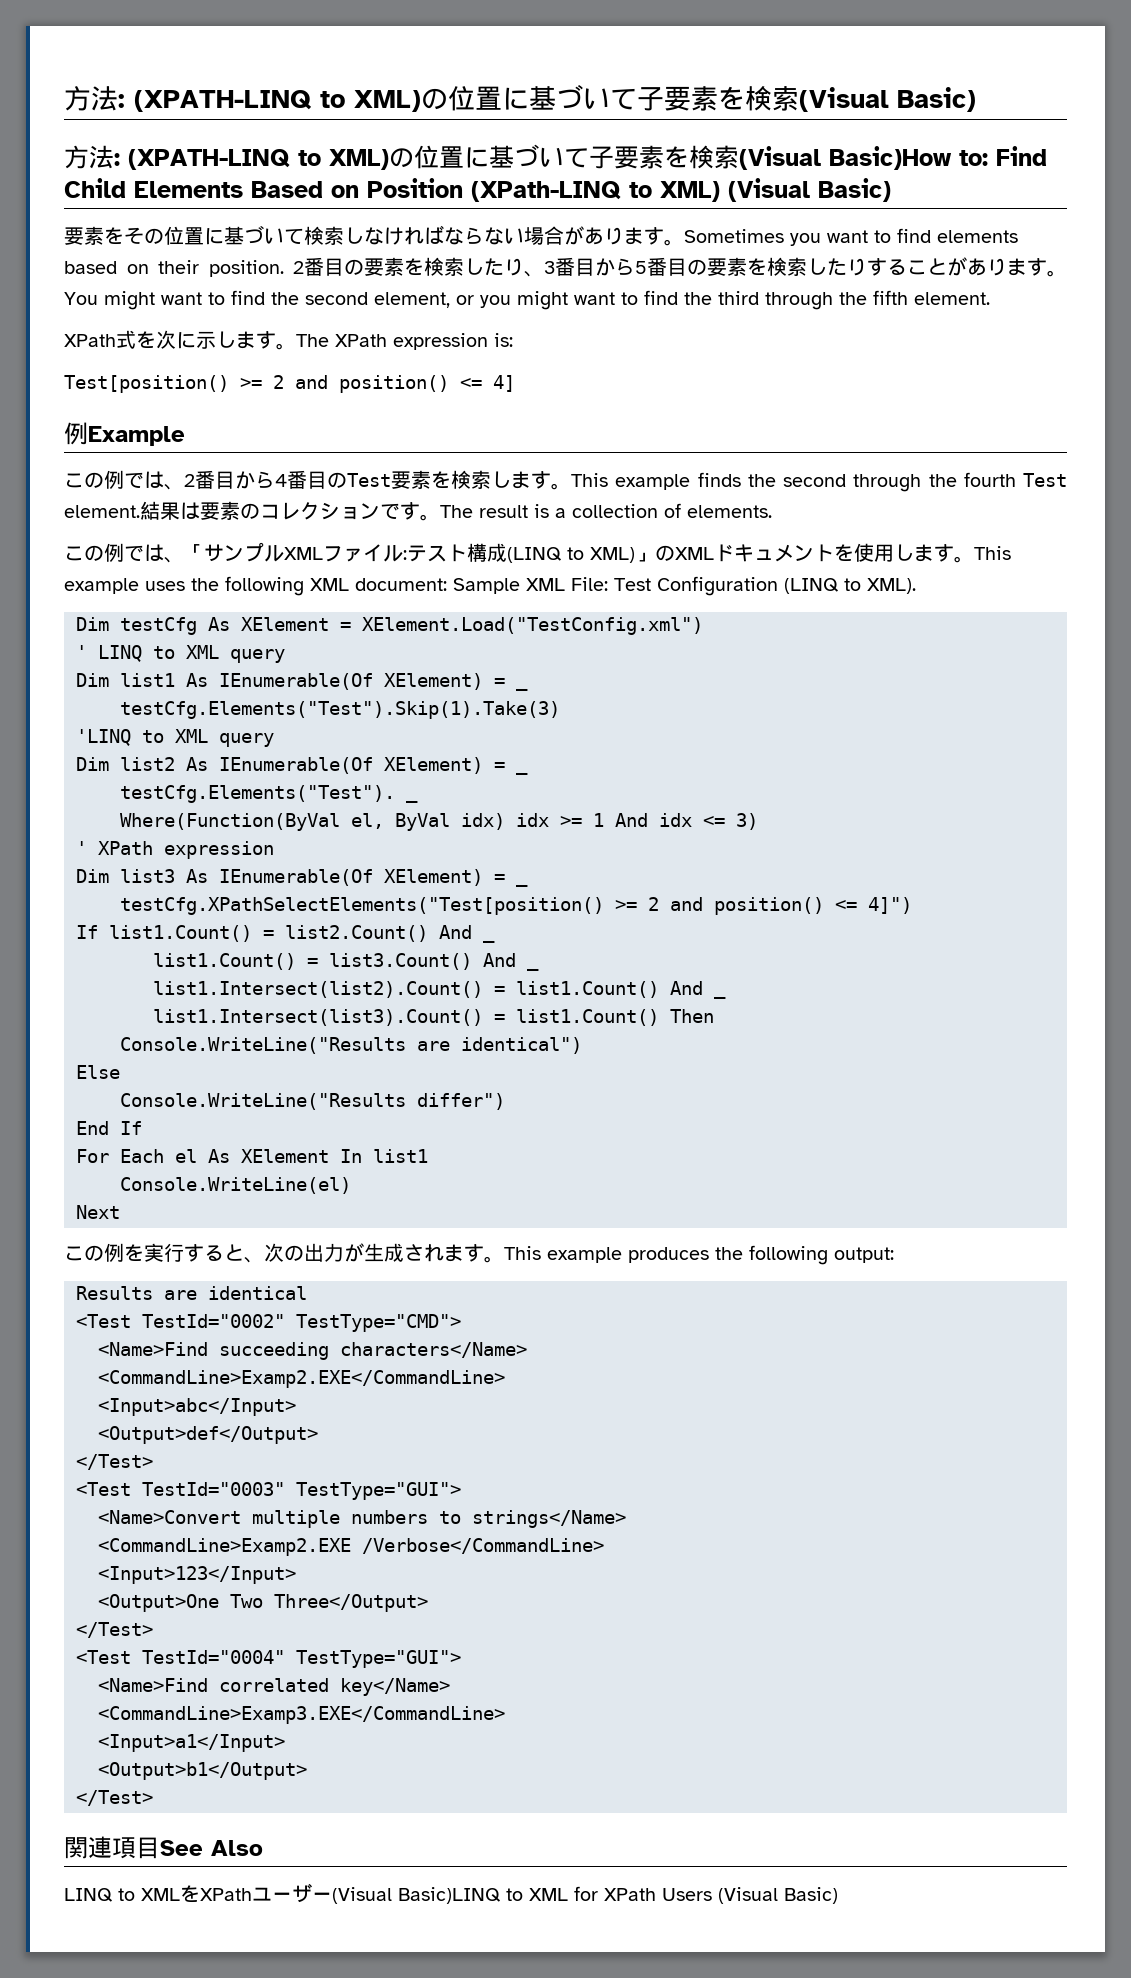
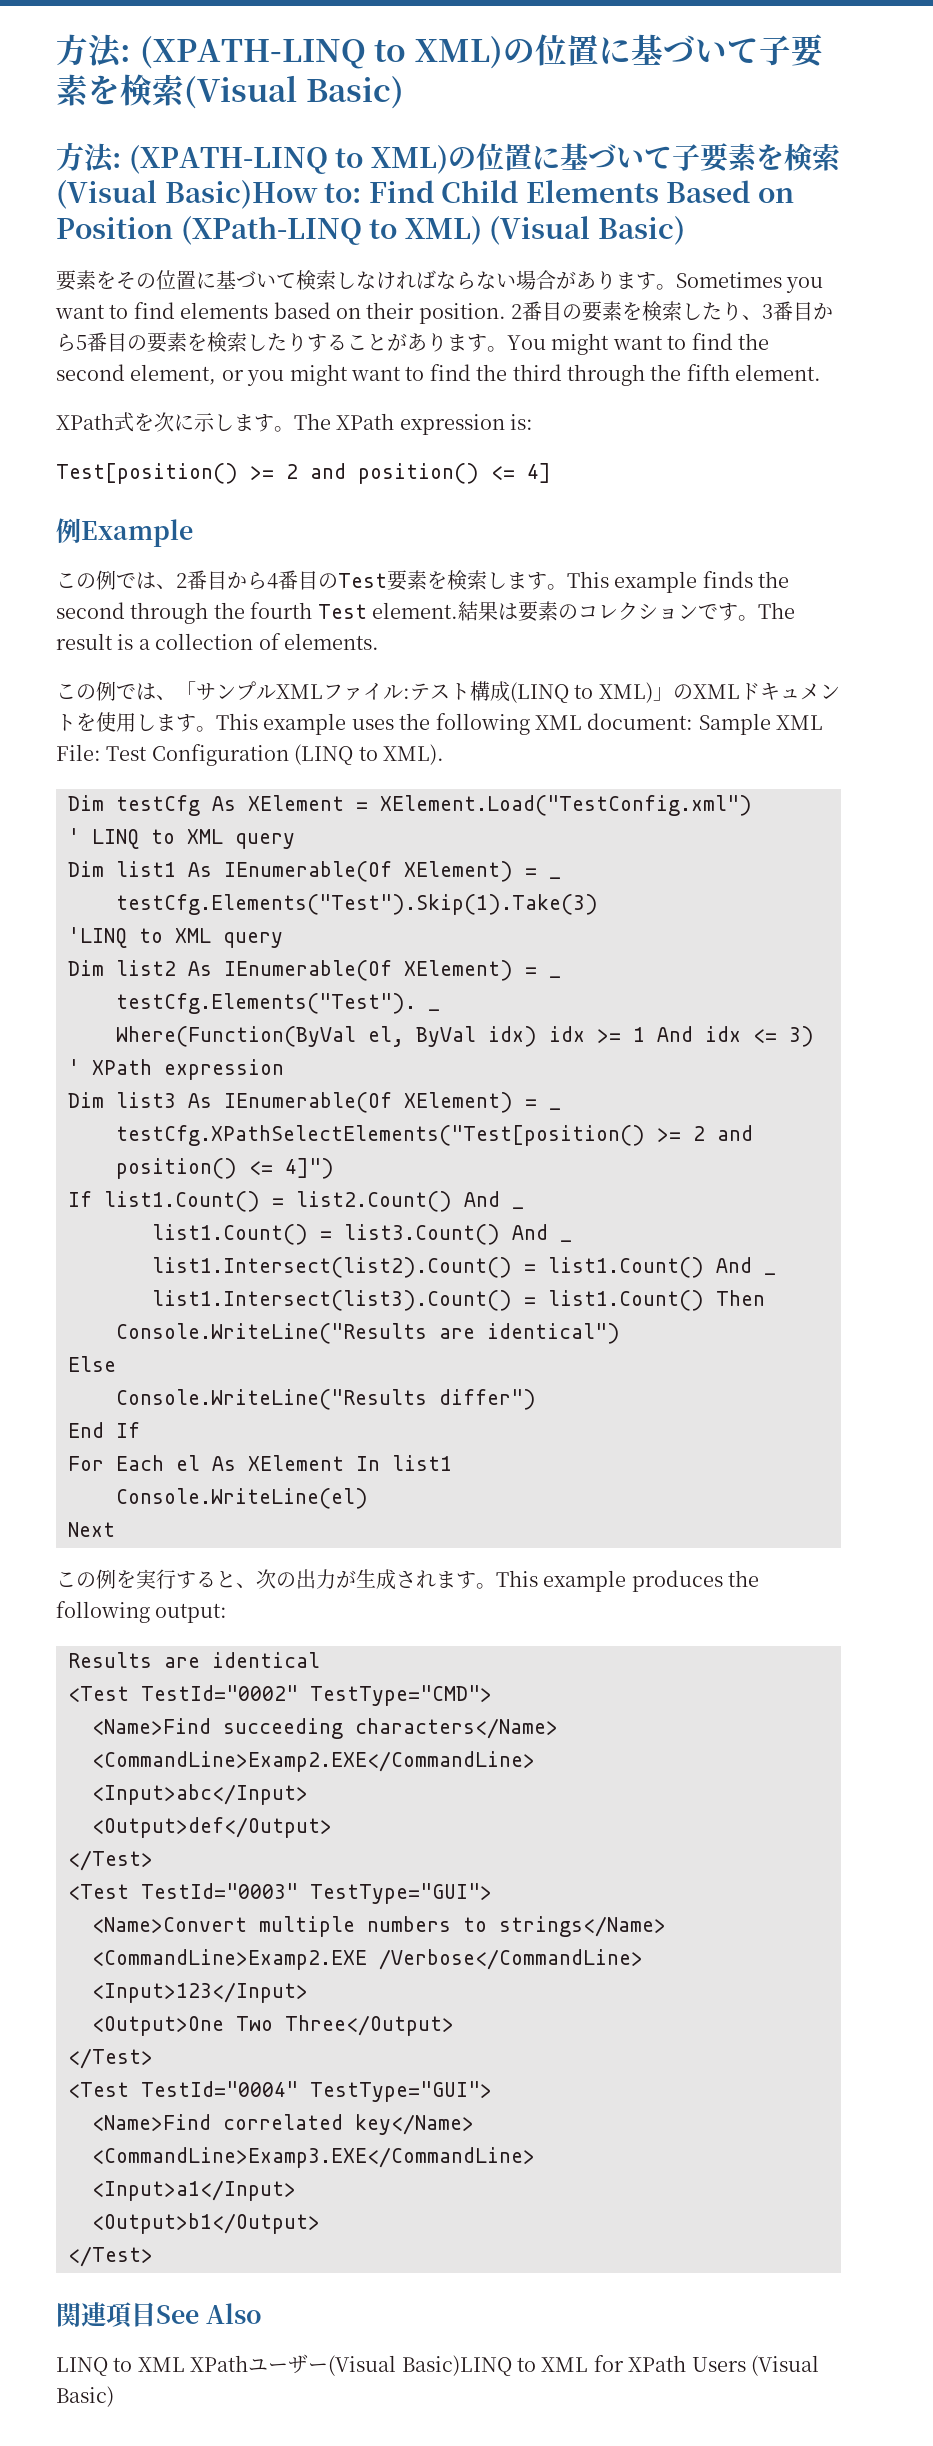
- LINQ to XMLをXPathユーザー(Visual Basic)LINQ to XML for XPath Users (Visual Basic)
+ LINQ to XML XPathユーザー(Visual Basic)LINQ to XML for XPath Users (Visual Basic)

